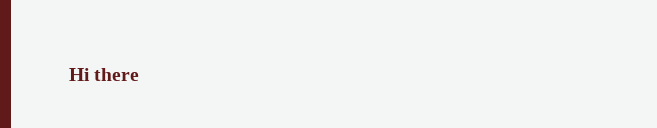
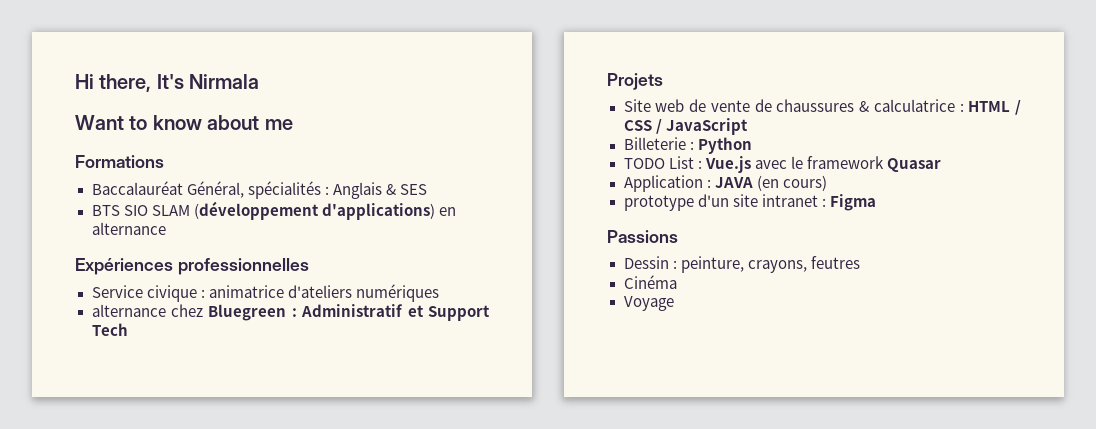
- Hi there
+ Hi there, It's Nirmala
+ Want to know about me
+ Formations
+ Baccalauréat Général, spécialités : Anglais & SES
+ BTS SIO SLAM (développement d'applications) en alternance
+ Expériences professionnelles
+ Service civique : animatrice d'ateliers numériques
+ alternance chez Bluegreen : Administratif et Support Tech
+ Projets
+ Site web de vente de chaussures & calculatrice : HTML / CSS / JavaScript
+ Billeterie : Python
+ TODO List : Vue.js avec le framework Quasar
+ Application : JAVA (en cours)
+ prototype d'un site intranet : Figma
+ Passions
+ Dessin : peinture, crayons, feutres
+ Cinéma
+ Voyage

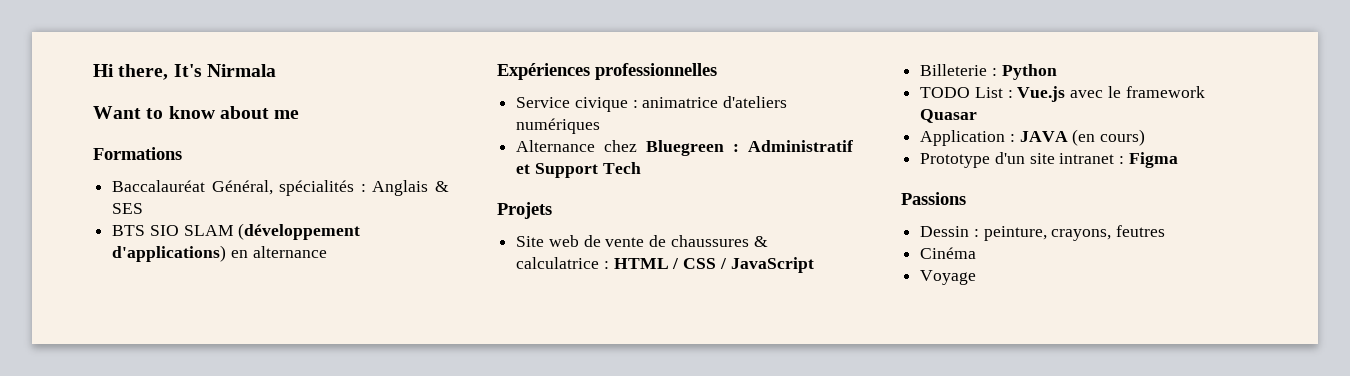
- alternance chez Bluegreen : Administratif et Support Tech
+ Alternance chez Bluegreen : Administratif et Support Tech
- prototype d'un site intranet : Figma
+ Prototype d'un site intranet : Figma

